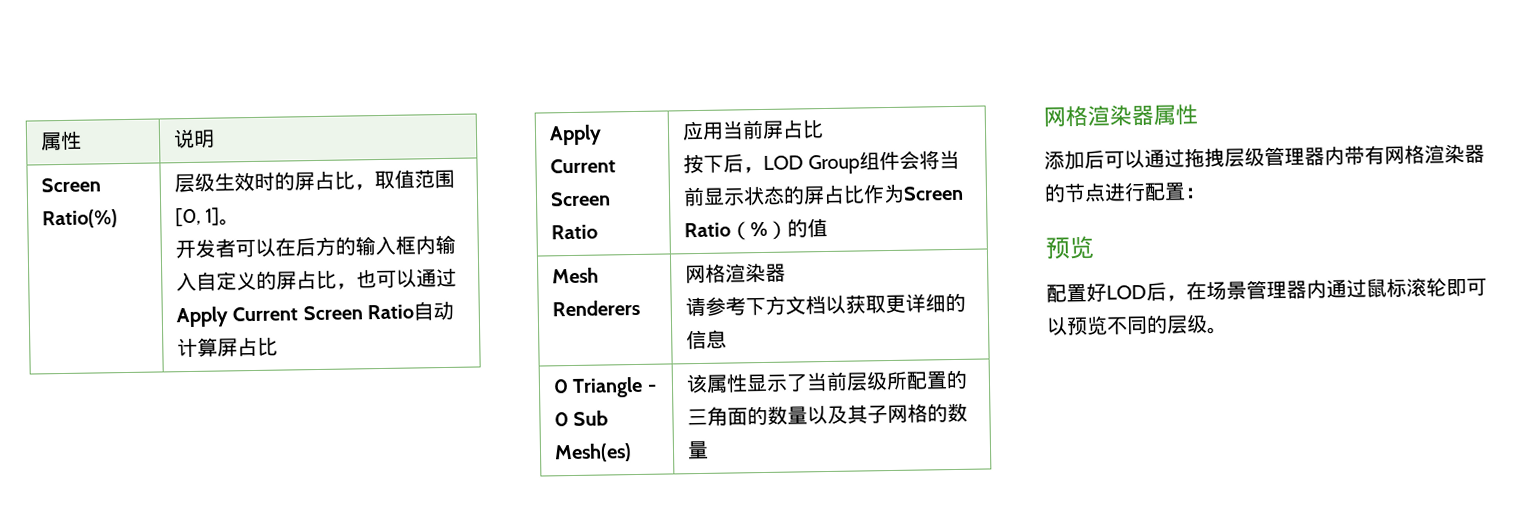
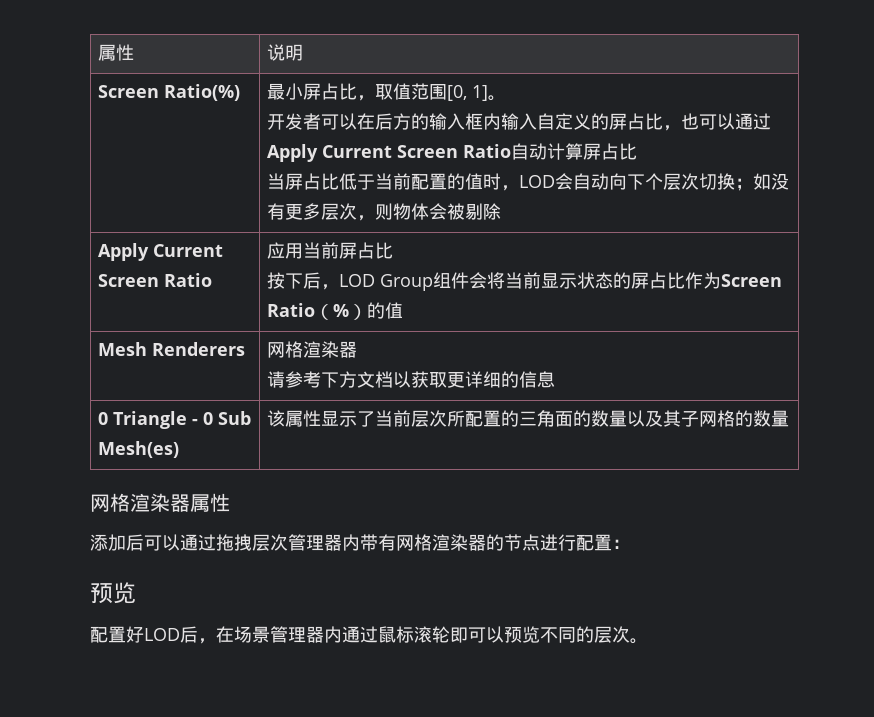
- 层级生效时的屏占比，取值范围[0, 1]。
+ 最小屏占比，取值范围[0, 1]。
+ 当屏占比低于当前配置的值时，LOD会自动向下个层次切换；如没有更多层次，则物体会被剔除
- 0 Triangle - 0 Sub Mesh(es) | 该属性显示了当前层级所配置的三角面的数量以及其子网格的数量
+ 0 Triangle - 0 Sub Mesh(es) | 该属性显示了当前层次所配置的三角面的数量以及其子网格的数量
- 添加后可以通过拖拽层级管理器内带有网格渲染器的节点进行配置：
+ 添加后可以通过拖拽层次管理器内带有网格渲染器的节点进行配置：
- 配置好LOD后，在场景管理器内通过鼠标滚轮即可以预览不同的层级。
+ 配置好LOD后，在场景管理器内通过鼠标滚轮即可以预览不同的层次。

